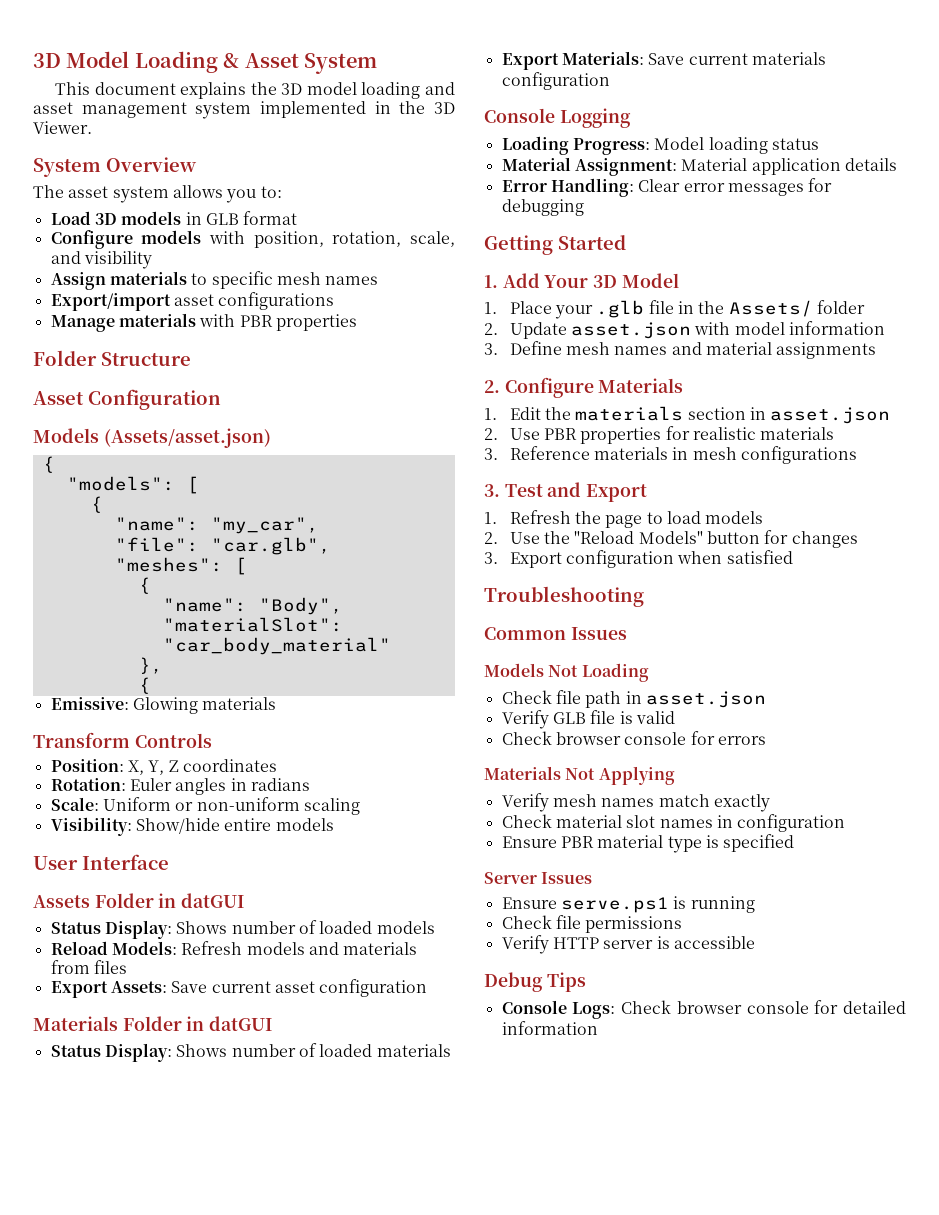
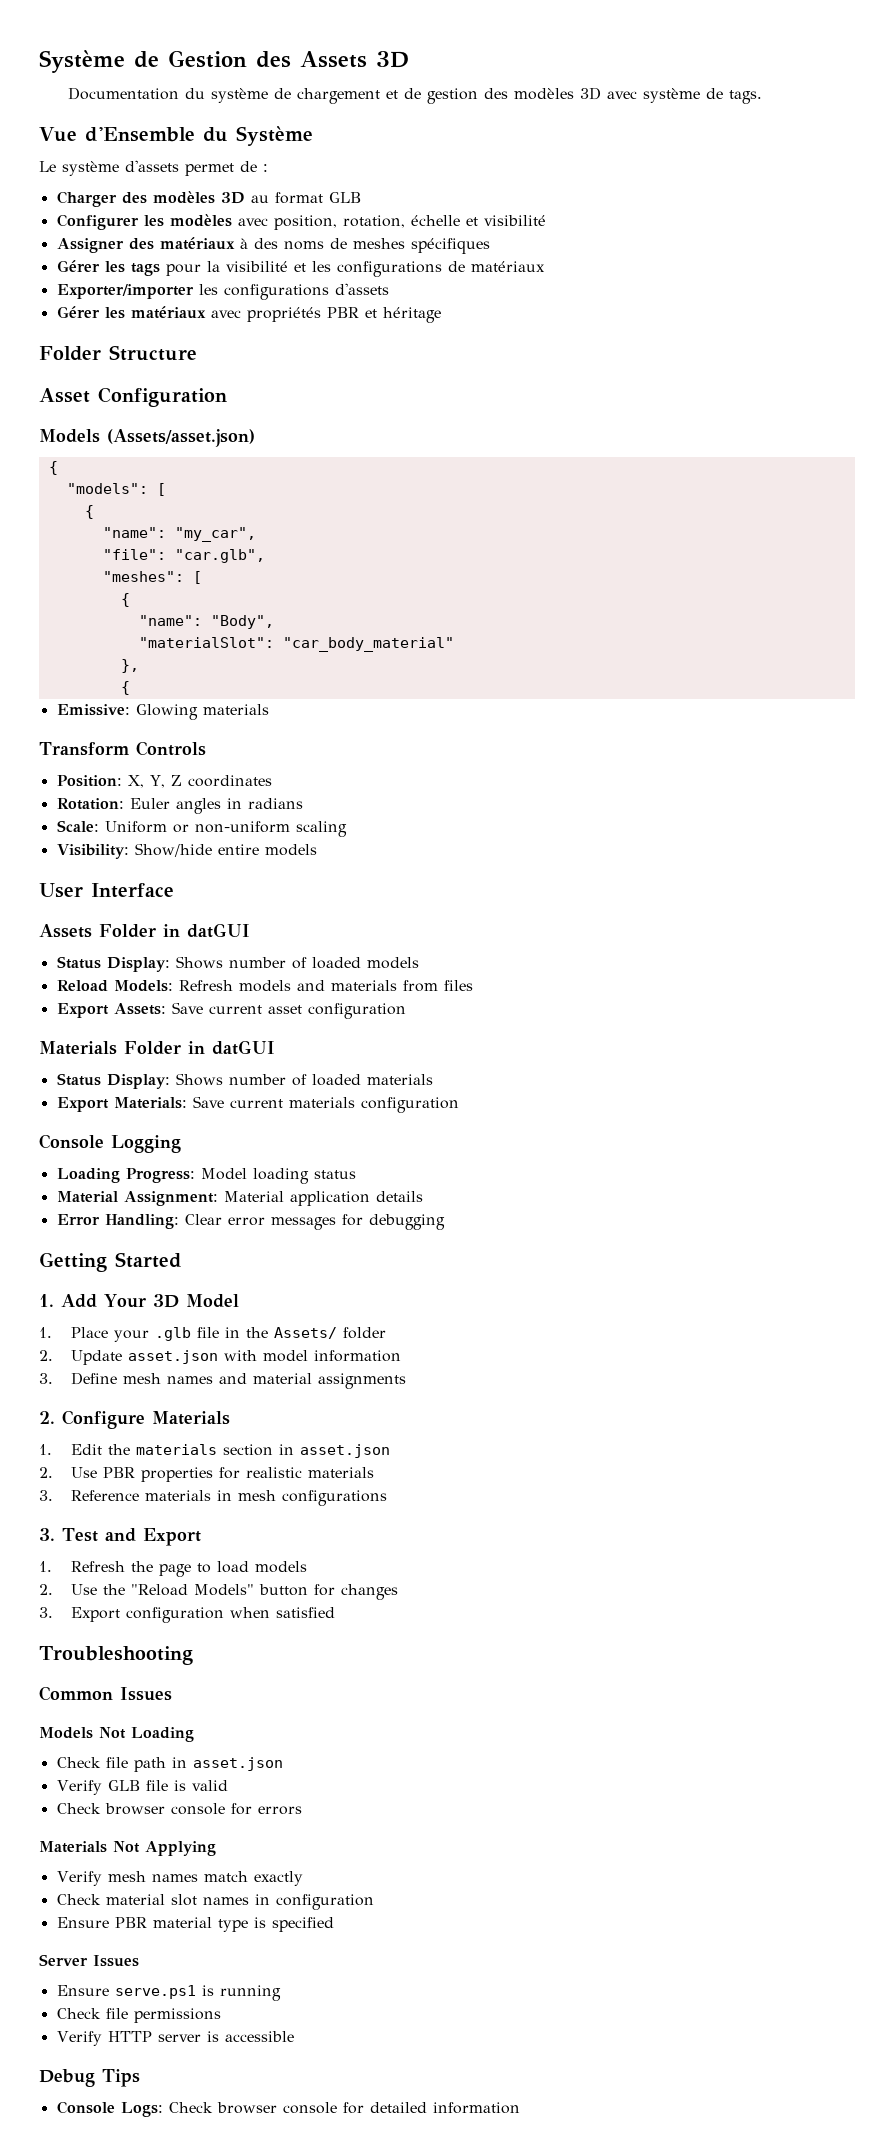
- 3D Model Loading & Asset System
- This document explains the 3D model loading and asset management system implemented in the 3D Viewer.
- System Overview
- The asset system allows you to:
- Load 3D models in GLB format
- Configure models with position, rotation, scale, and visibility
- Assign materials to specific mesh names
- Export/import asset configurations
- Manage materials with PBR properties
+ Système de Gestion des Assets 3D
+ Documentation du système de chargement et de gestion des modèles 3D avec système de tags.
+ Vue d'Ensemble du Système
+ Le système d'assets permet de :
+ Charger des modèles 3D au format GLB
+ Configurer les modèles avec position, rotation, échelle et visibilité
+ Assigner des matériaux à des noms de meshes spécifiques
+ Gérer les tags pour la visibilité et les configurations de matériaux
+ Exporter/importer les configurations d'assets
+ Gérer les matériaux avec propriétés PBR et héritage

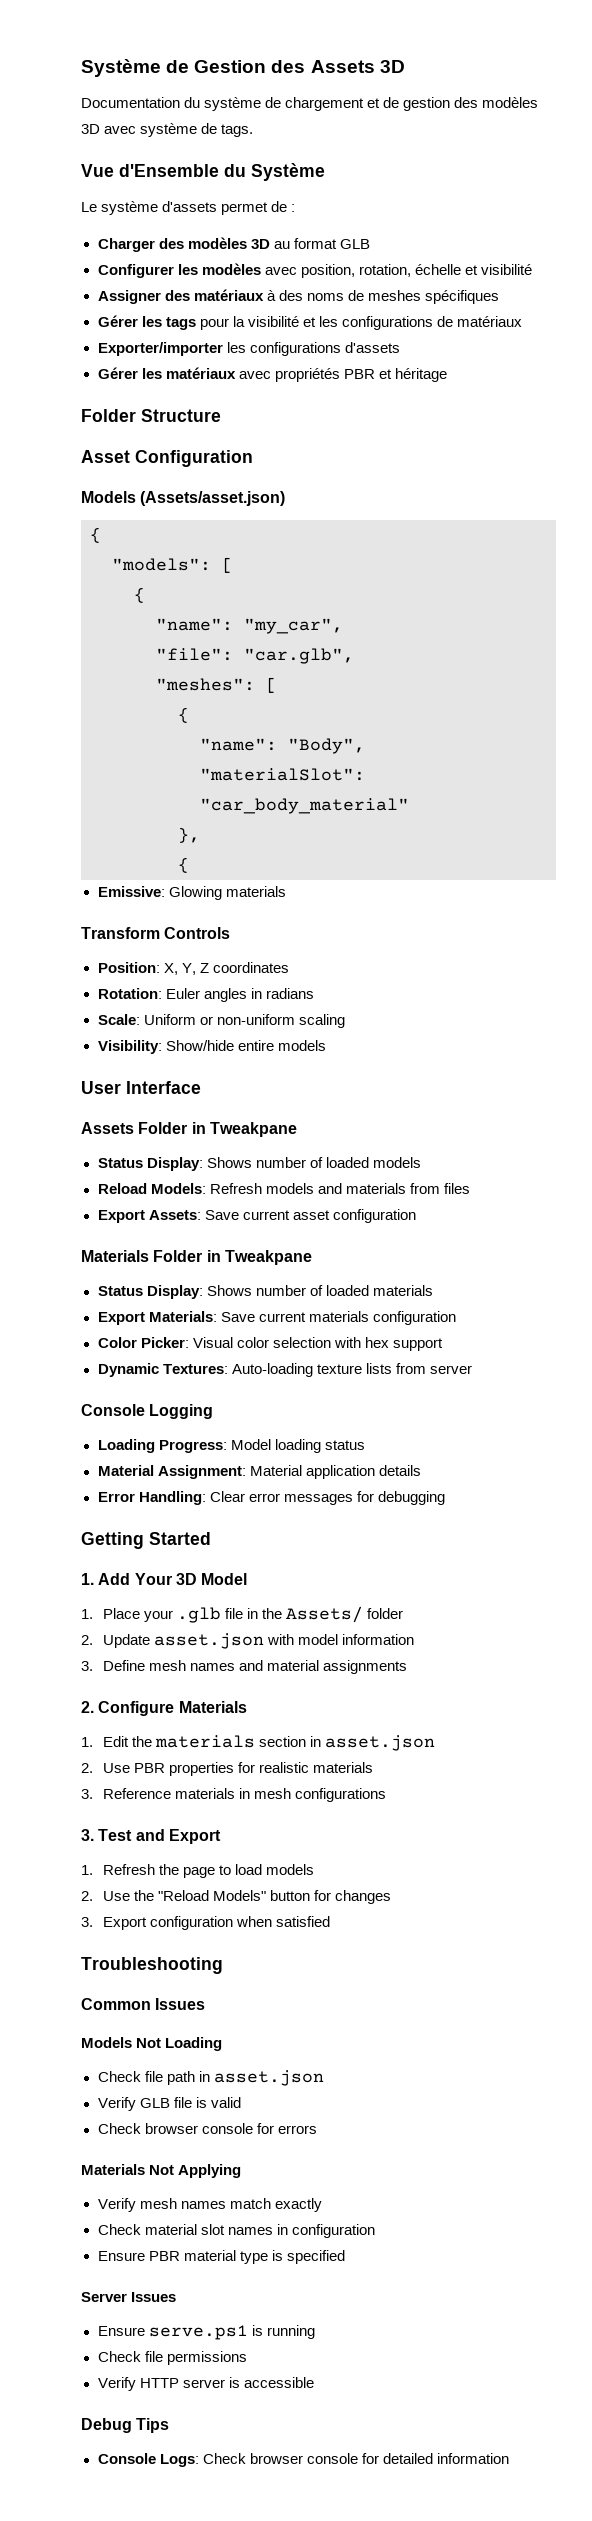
- Assets Folder in datGUI
+ Assets Folder in Tweakpane
- Materials Folder in datGUI
+ Materials Folder in Tweakpane
+ Color Picker: Visual color selection with hex support
+ Dynamic Textures: Auto-loading texture lists from server

